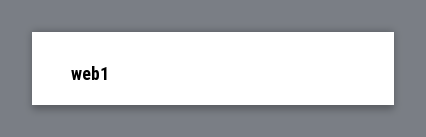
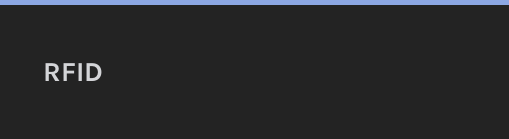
- web1
+ RFID

